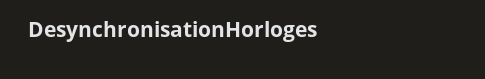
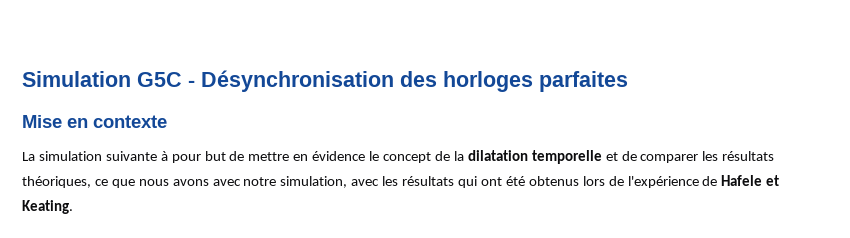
- DesynchronisationHorloges
+ Simulation G5C - Désynchronisation des horloges parfaites
+ Mise en contexte
+ La simulation suivante à pour but de mettre en évidence le concept de la dilatation temporelle et de comparer les résultats théoriques, ce que nous avons avec notre simulation, avec les résultats qui ont été obtenus lors de l'expérience de Hafele et Keating.

